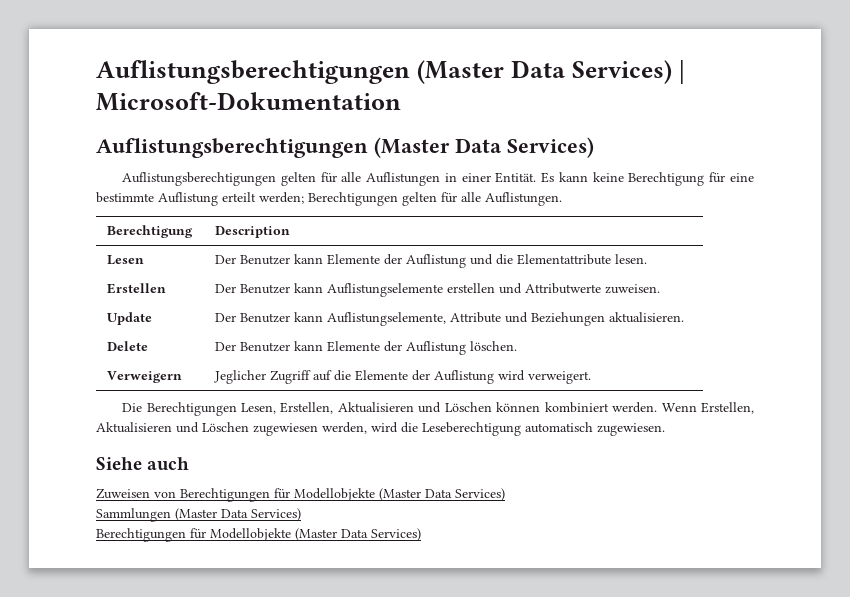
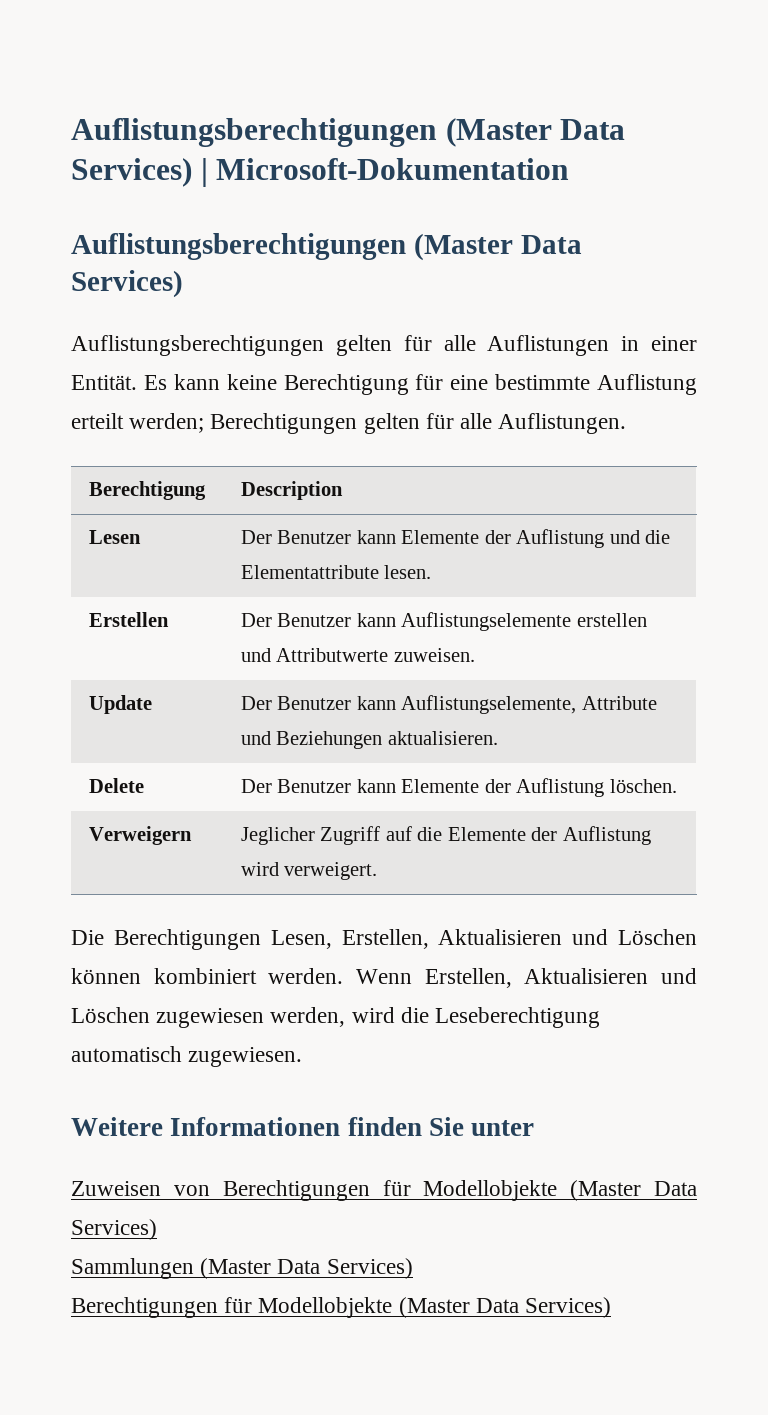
- Siehe auch
+ Weitere Informationen finden Sie unter

